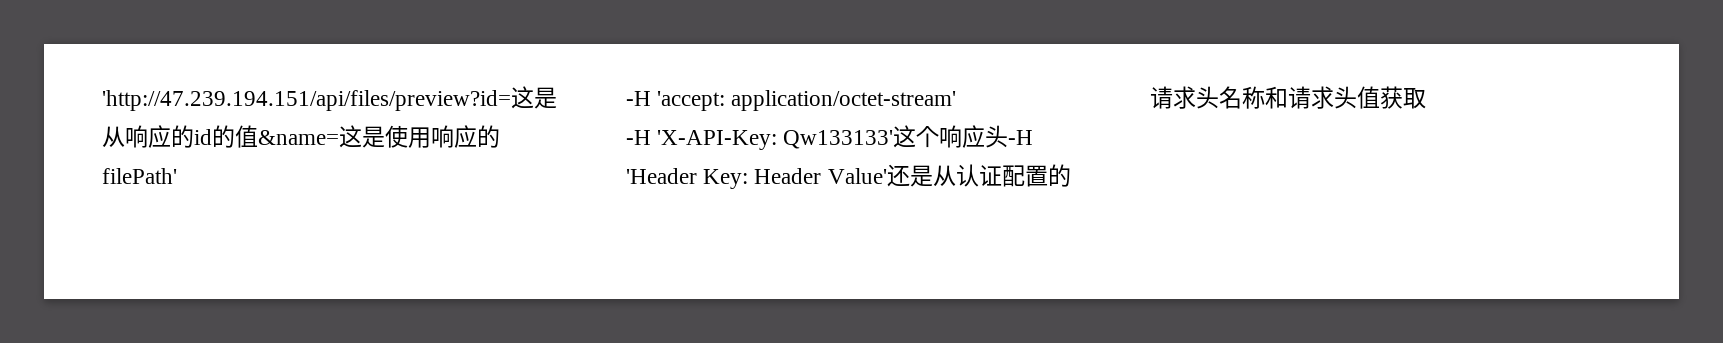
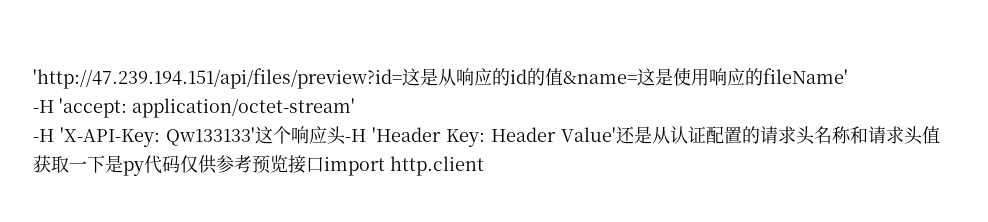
- 'http://47.239.194.151/api/files/preview?id=这是从响应的id的值&name=这是使用响应的filePath'
+ 'http://47.239.194.151/api/files/preview?id=这是从响应的id的值&name=这是使用响应的fileName'
- -H 'X-API-Key: Qw133133'这个响应头-H 'Header Key: Header Value'还是从认证配置的请求头名称和请求头值获取
+ -H 'X-API-Key: Qw133133'这个响应头-H 'Header Key: Header Value'还是从认证配置的请求头名称和请求头值获取一下是py代码仅供参考预览接口import http.client

